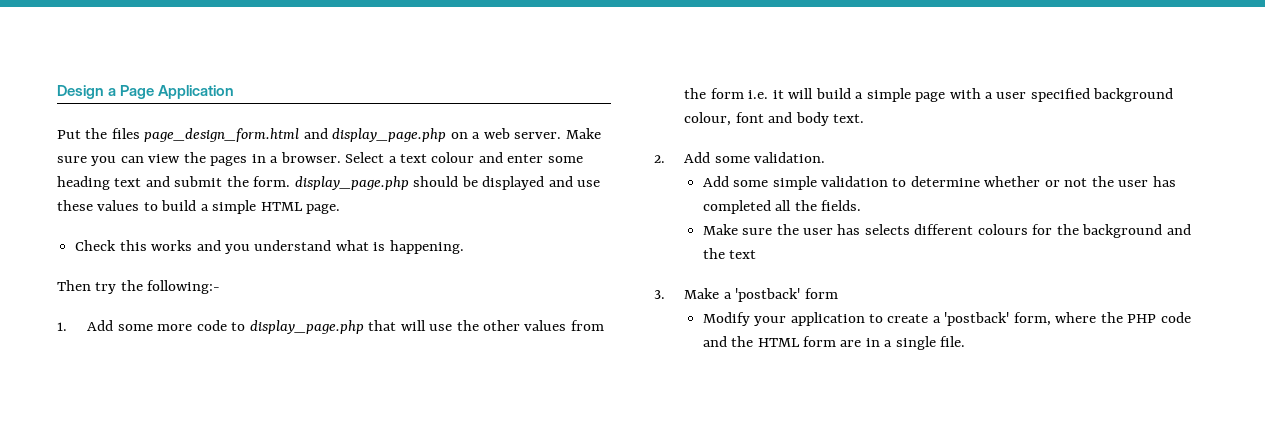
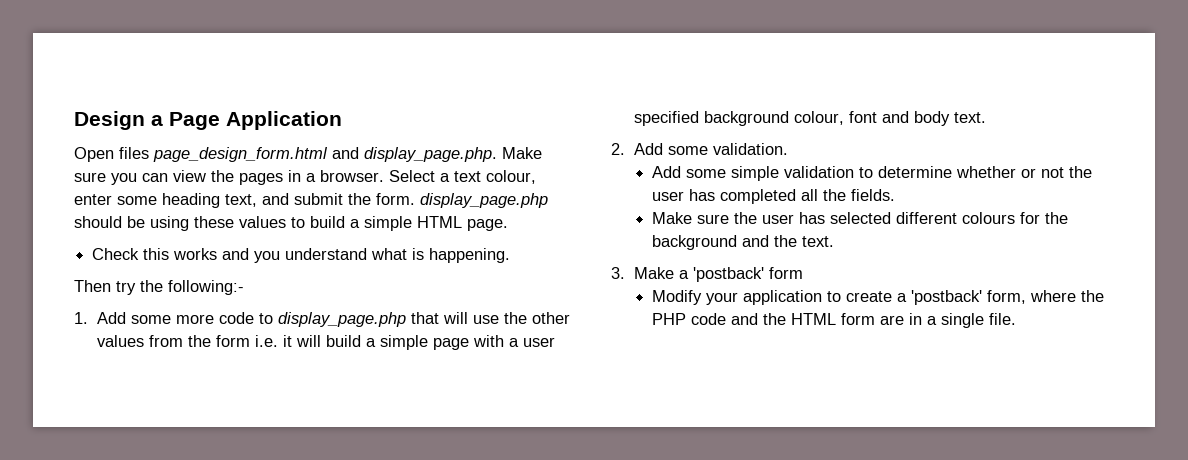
- Put the files page_design_form.html and display_page.php on a web server. Make sure you can view the pages in a browser.
+ Open files page_design_form.html and display_page.php. Make sure you can view the pages in a browser.
- Select a text colour and enter some heading text and submit the form. display_page.php should be displayed and use these values to build a simple HTML page.
+ Select a text colour, enter some heading text, and submit the form. display_page.php should be using these values to build a simple HTML page.
- Make sure the user has selects different colours for the background and the text
+ Make sure the user has selected different colours for the background and the text.

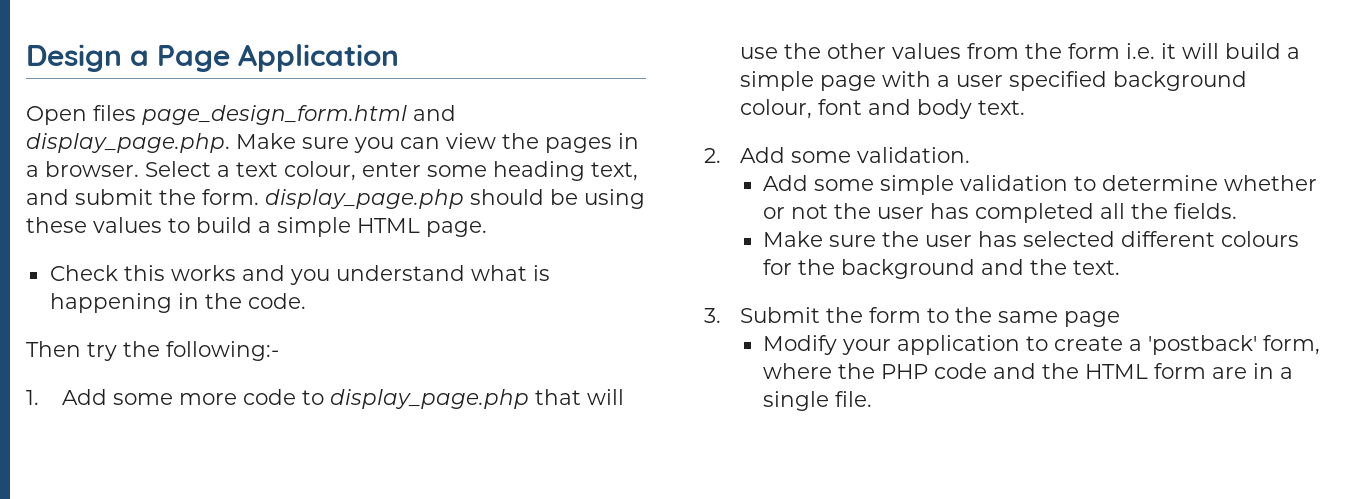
- Check this works and you understand what is happening.
+ Check this works and you understand what is happening in the code.
- 3. Make a 'postback' form
+ 3. Submit the form to the same page

